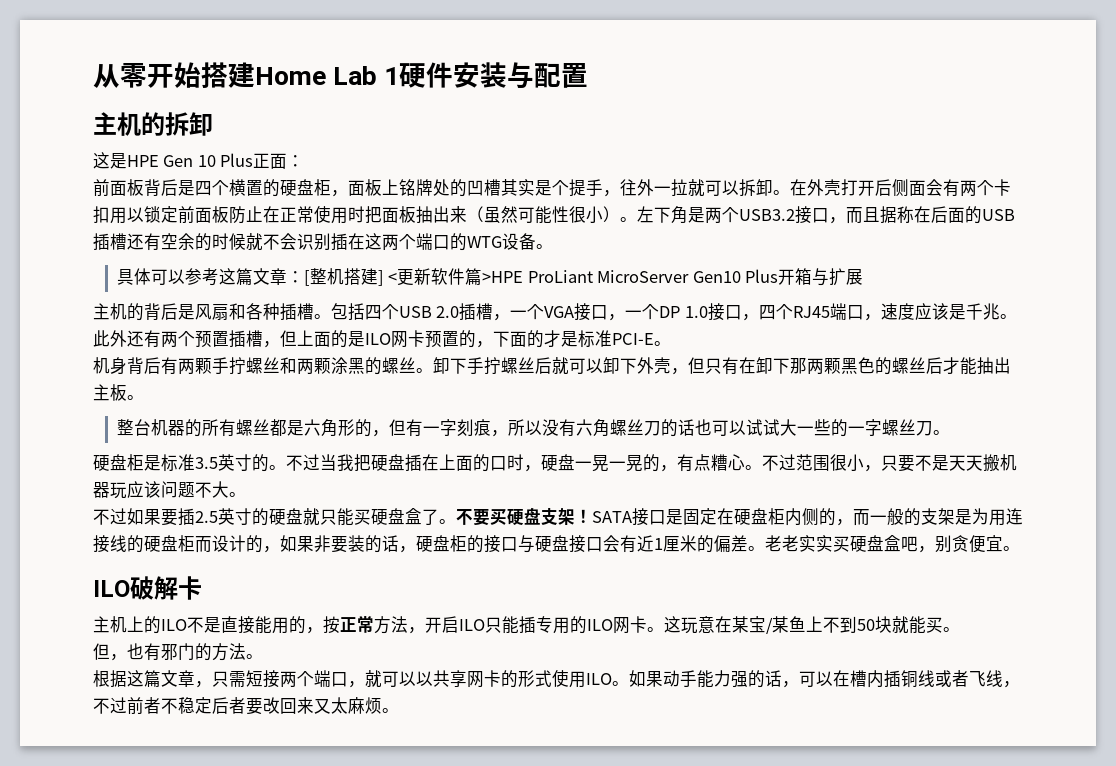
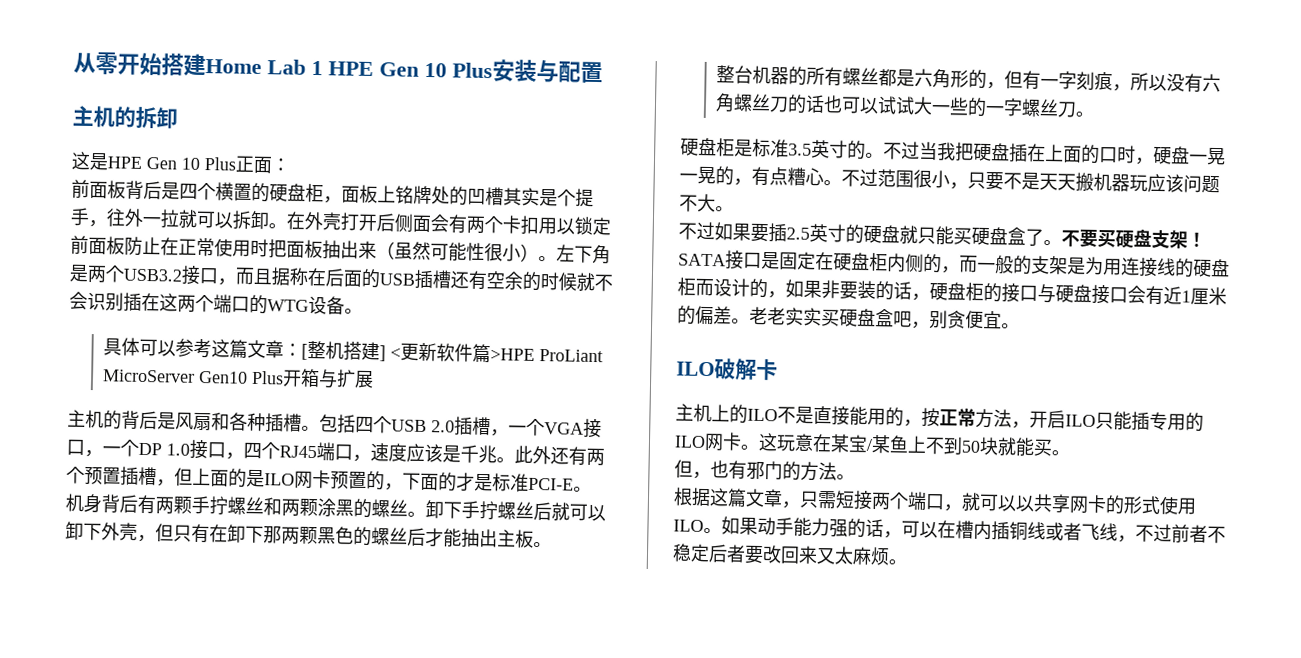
- 从零开始搭建Home Lab 1硬件安装与配置
+ 从零开始搭建Home Lab 1 HPE Gen 10 Plus安装与配置

